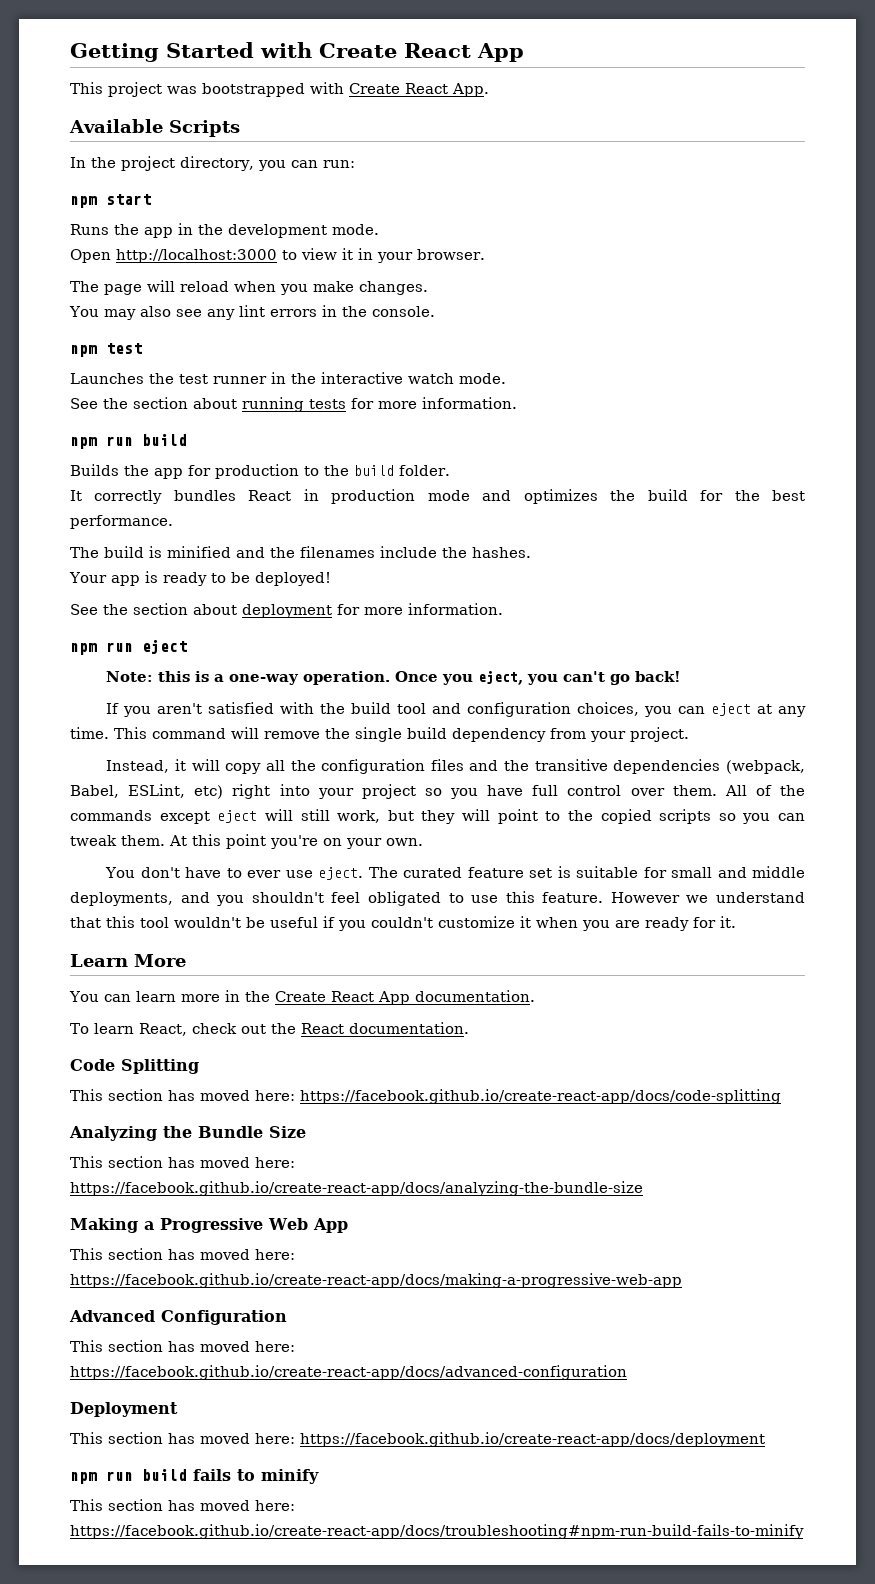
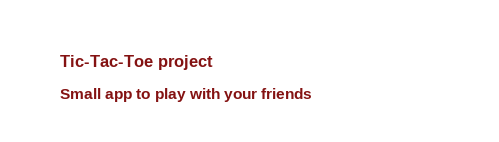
- Getting Started with Create React App
- This project was bootstrapped with Create React App.
- Available Scripts
- In the project directory, you can run:
- npm start
- Runs the app in the development mode.
- Open http://localhost:3000 to view it in your browser.
- The page will reload when you make changes.
- You may also see any lint errors in the console.
- npm test
- Launches the test runner in the interactive watch mode.
- See the section about running tests for more information.
- npm run build
- Builds the app for production to the build folder.
- It correctly bundles React in production mode and optimizes the build for the best performance.
- The build is minified and the filenames include the hashes.
- Your app is ready to be deployed!
- See the section about deployment for more information.
- npm run eject
- Note: this is a one-way operation. Once you eject, you can't go back!
- If you aren't satisfied with the build tool and configuration choices, you can eject at any time. This command will remove the single build dependency from your project.
- Instead, it will copy all the configuration files and the transitive dependencies (webpack, Babel, ESLint, etc) right into your project so you have full control over them. All of the commands except eject will still work, but they will point to the copied scripts so you can tweak them. At this point you're on your own.
- You don't have to ever use eject. The curated feature set is suitable for small and middle deployments, and you shouldn't feel obligated to use this feature. However we understand that this tool wouldn't be useful if you couldn't customize it when you are ready for it.
- Learn More
- You can learn more in the Create React App documentation.
- To learn React, check out the React documentation.
- Code Splitting
- This section has moved here: https://facebook.github.io/create-react-app/docs/code-splitting
- Analyzing the Bundle Size
- This section has moved here: https://facebook.github.io/create-react-app/docs/analyzing-the-bundle-size
- Making a Progressive Web App
- This section has moved here: https://facebook.github.io/create-react-app/docs/making-a-progressive-web-app
- Advanced Configuration
- This section has moved here: https://facebook.github.io/create-react-app/docs/advanced-configuration
- Deployment
- This section has moved here: https://facebook.github.io/create-react-app/docs/deployment
- npm run build fails to minify
- This section has moved here: https://facebook.github.io/create-react-app/docs/troubleshooting#npm-run-build-fails-to-minify
+ Tic-Tac-Toe project
+ Small app to play with your friends

